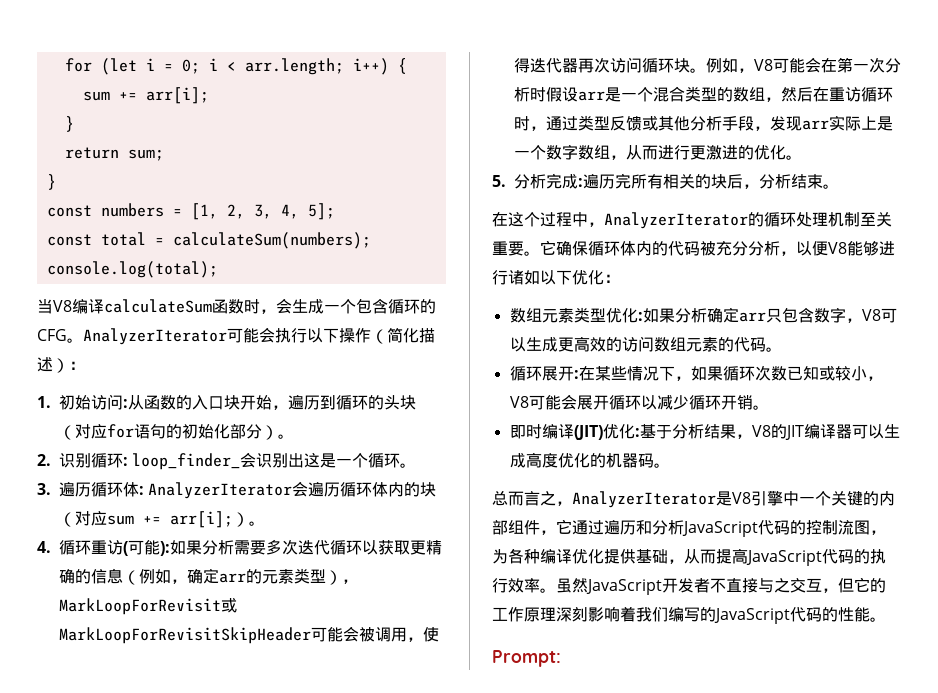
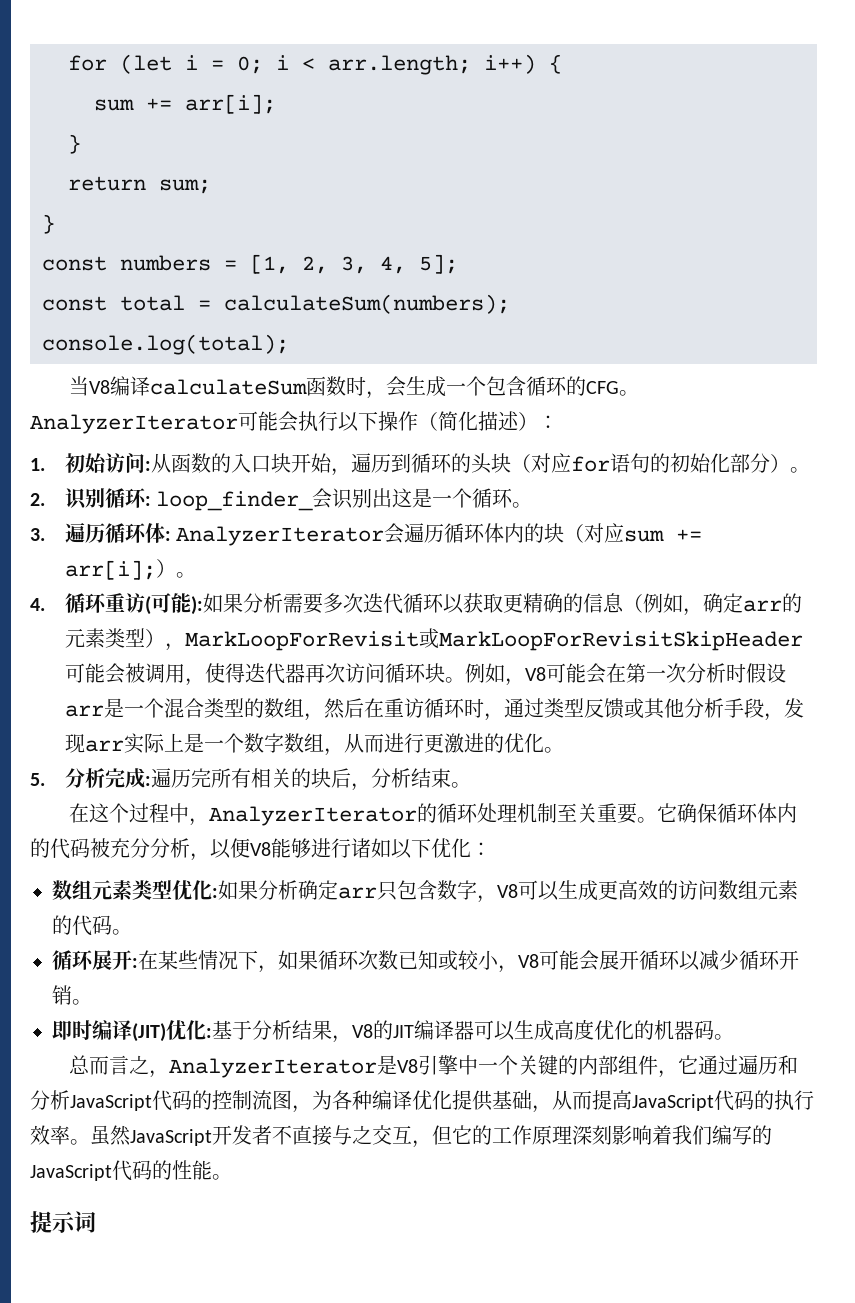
- Prompt:
+ 提示词

